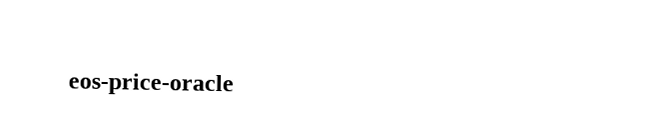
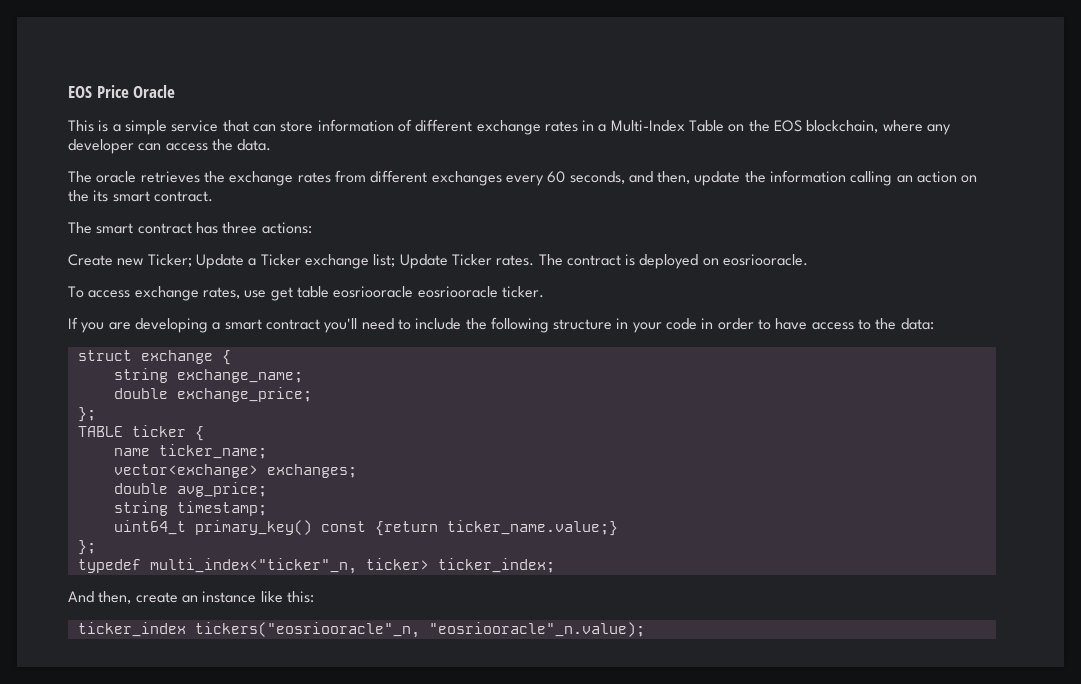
- eos-price-oracle
+ EOS Price Oracle
+ This is a simple service that can store information of different exchange rates in a Multi-Index Table on the EOS blockchain, where any developer can access the data.
+ The oracle retrieves the exchange rates from different exchanges every 60 seconds, and then, update the information calling an action on the its smart contract.
+ The smart contract has three actions:
+ Create new Ticker; Update a Ticker exchange list; Update Ticker rates. The contract is deployed on eosriooracle.
+ To access exchange rates, use get table eosriooracle eosriooracle ticker.
+ If you are developing a smart contract you'll need to include the following structure in your code in order to have access to the data:
+ struct exchange {
+ string exchange_name;
+ double exchange_price;
+ };
+ TABLE ticker {
+ name ticker_name;
+ vector<exchange> exchanges;
+ double avg_price;
+ string timestamp;
+ uint64_t primary_key() const {return ticker_name.value;}
+ };
+ typedef multi_index<"ticker"_n, ticker> ticker_index;
+ And then, create an instance like this:
+ ticker_index tickers("eosriooracle"_n, "eosriooracle"_n.value);

